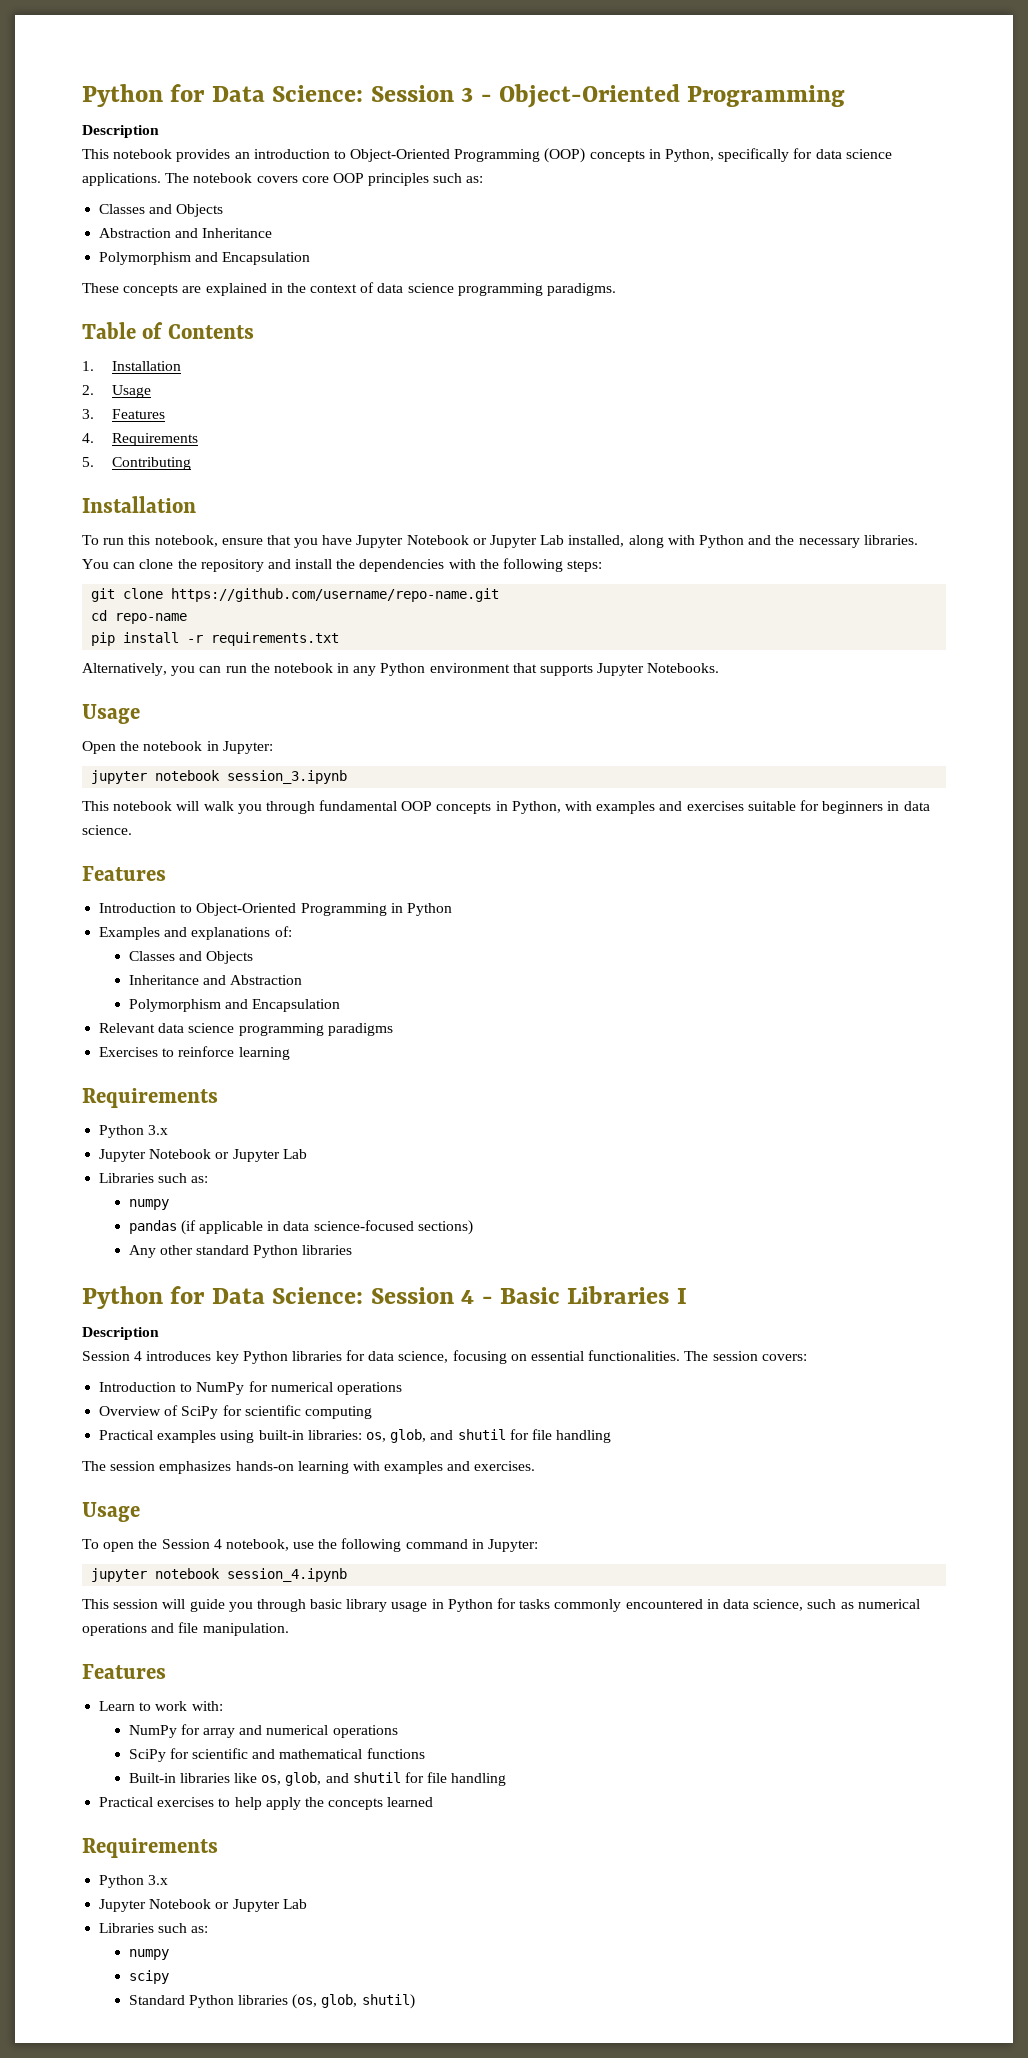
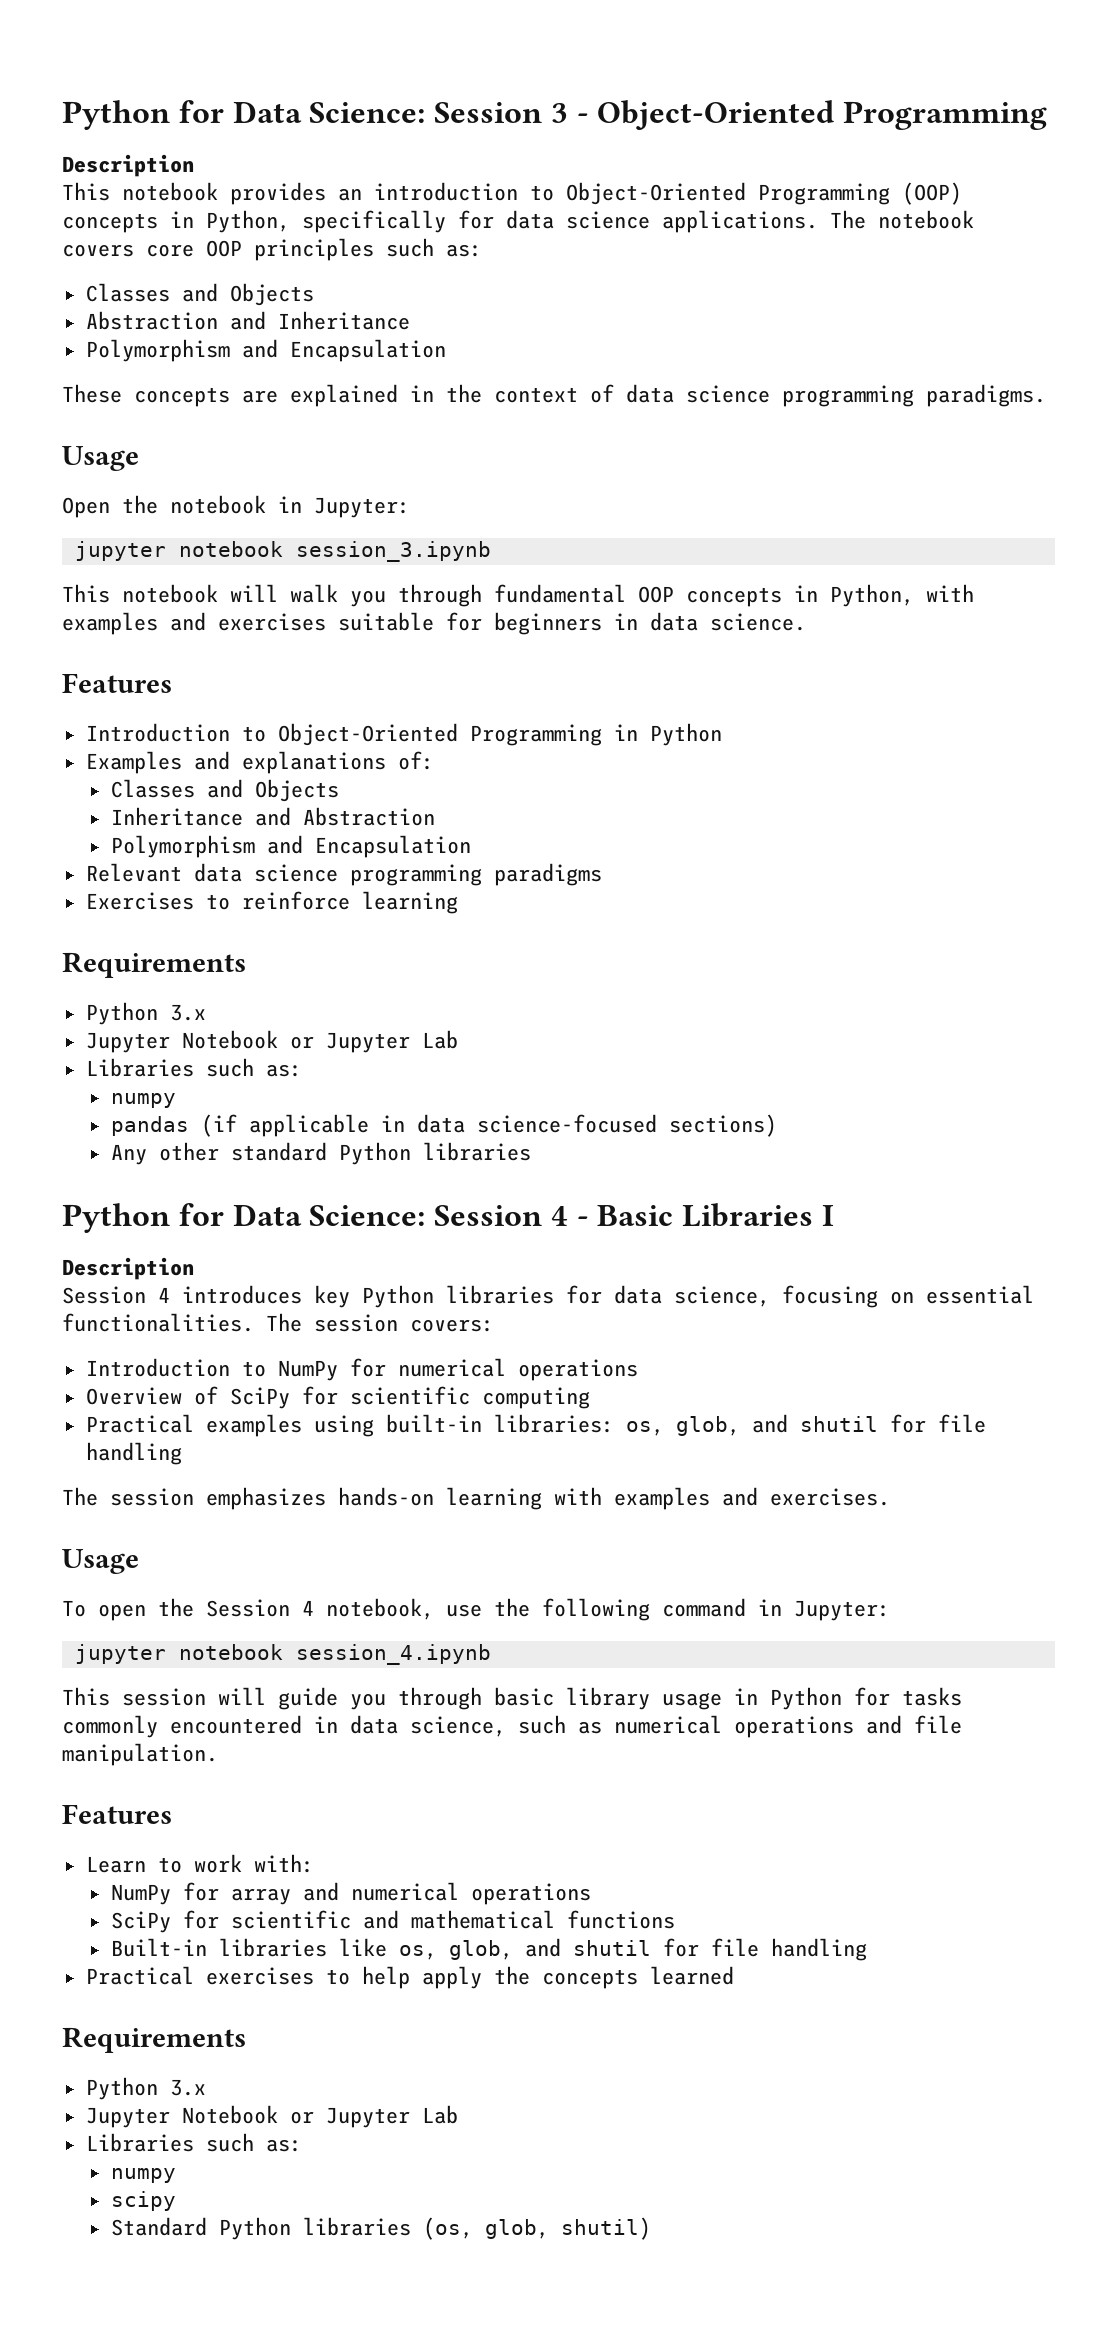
- Table of Contents
- 1. Installation
- 2. Usage
- 3. Features
- 4. Requirements
- 5. Contributing
- Installation
- To run this notebook, ensure that you have Jupyter Notebook or Jupyter Lab installed, along with Python and the necessary libraries. You can clone the repository and install the dependencies with the following steps:
- git clone https://github.com/username/repo-name.git
- cd repo-name
- pip install -r requirements.txt
- Alternatively, you can run the notebook in any Python environment that supports Jupyter Notebooks.

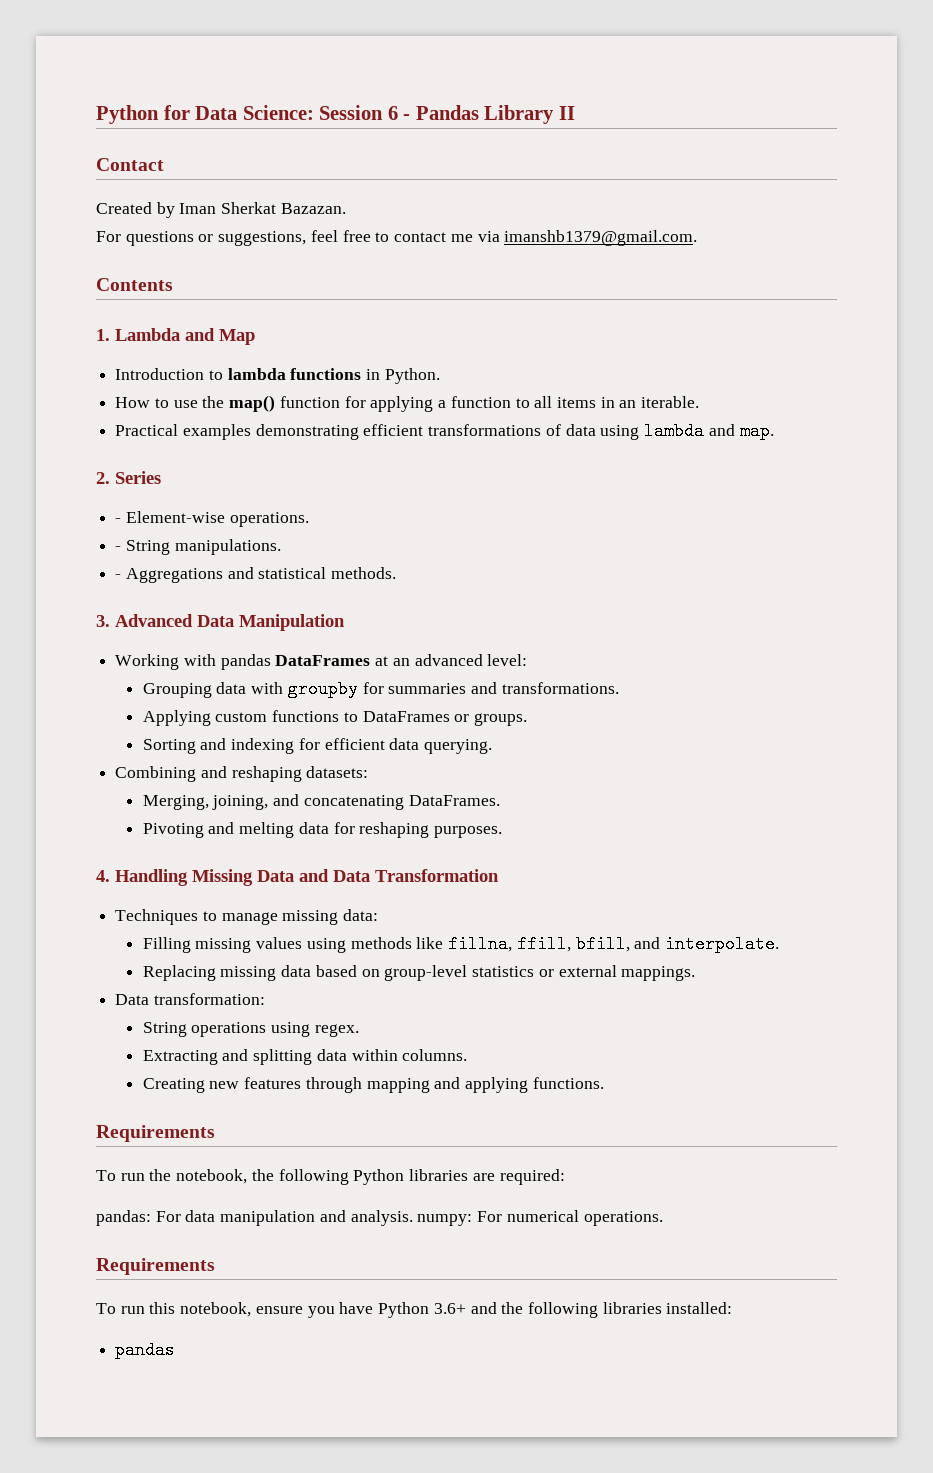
- Python for Data Science: Session 3 - Object-Oriented Programming
- Description
- This notebook provides an introduction to Object-Oriented Programming (OOP) concepts in Python, specifically for data science applications. The notebook covers core OOP principles such as:
- Classes and Objects
- Abstraction and Inheritance
- Polymorphism and Encapsulation
- These concepts are explained in the context of data science programming paradigms.
- Usage
- Open the notebook in Jupyter:
- jupyter notebook session_3.ipynb
- This notebook will walk you through fundamental OOP concepts in Python, with examples and exercises suitable for beginners in data science.
- Features
- Introduction to Object-Oriented Programming in Python
- Examples and explanations of:
- Classes and Objects
- Inheritance and Abstraction
- Polymorphism and Encapsulation
- Relevant data science programming paradigms
- Exercises to reinforce learning
+ Python for Data Science: Session 6 - Pandas Library II
+ Contact
+ Created by Iman Sherkat Bazazan.
+ For questions or suggestions, feel free to contact me via imanshb1379@gmail.com.
+ Contents
+ 1. Lambda and Map
+ Introduction to lambda functions in Python.
+ How to use the map() function for applying a function to all items in an iterable.
+ Practical examples demonstrating efficient transformations of data using lambda and map.
+ 2. Series
+ - Element-wise operations.
+ - String manipulations.
+ - Aggregations and statistical methods.
+ 3. Advanced Data Manipulation
+ Working with pandas DataFrames at an advanced level:
+ Grouping data with groupby for summaries and transformations.
+ Applying custom functions to DataFrames or groups.
+ Sorting and indexing for efficient data querying.
+ Combining and reshaping datasets:
+ Merging, joining, and concatenating DataFrames.
+ Pivoting and melting data for reshaping purposes.
+ 4. Handling Missing Data and Data Transformation
+ Techniques to manage missing data:
+ Filling missing values using methods like fillna, ffill, bfill, and interpolate.
+ Replacing missing data based on group-level statistics or external mappings.
+ Data transformation:
+ String operations using regex.
+ Extracting and splitting data within columns.
+ Creating new features through mapping and applying functions.
  Requirements
- Python 3.x
- Jupyter Notebook or Jupyter Lab
- Libraries such as:
- numpy
- pandas (if applicable in data science-focused sections)
- Any other standard Python libraries
- Python for Data Science: Session 4 - Basic Libraries I
- Description
- Session 4 introduces key Python libraries for data science, focusing on essential functionalities. The session covers:
- Introduction to NumPy for numerical operations
- Overview of SciPy for scientific computing
- Practical examples using built-in libraries: os, glob, and shutil for file handling
- The session emphasizes hands-on learning with examples and exercises.
- Usage
- To open the Session 4 notebook, use the following command in Jupyter:
- jupyter notebook session_4.ipynb
- This session will guide you through basic library usage in Python for tasks commonly encountered in data science, such as numerical operations and file manipulation.
- Features
- Learn to work with:
- NumPy for array and numerical operations
- SciPy for scientific and mathematical functions
- Built-in libraries like os, glob, and shutil for file handling
- Practical exercises to help apply the concepts learned
+ To run the notebook, the following Python libraries are required:
+ pandas: For data manipulation and analysis. numpy: For numerical operations.
  Requirements
- Python 3.x
- Jupyter Notebook or Jupyter Lab
- Libraries such as:
- numpy
- scipy
- Standard Python libraries (os, glob, shutil)
+ To run this notebook, ensure you have Python 3.6+ and the following libraries installed:
+ pandas

